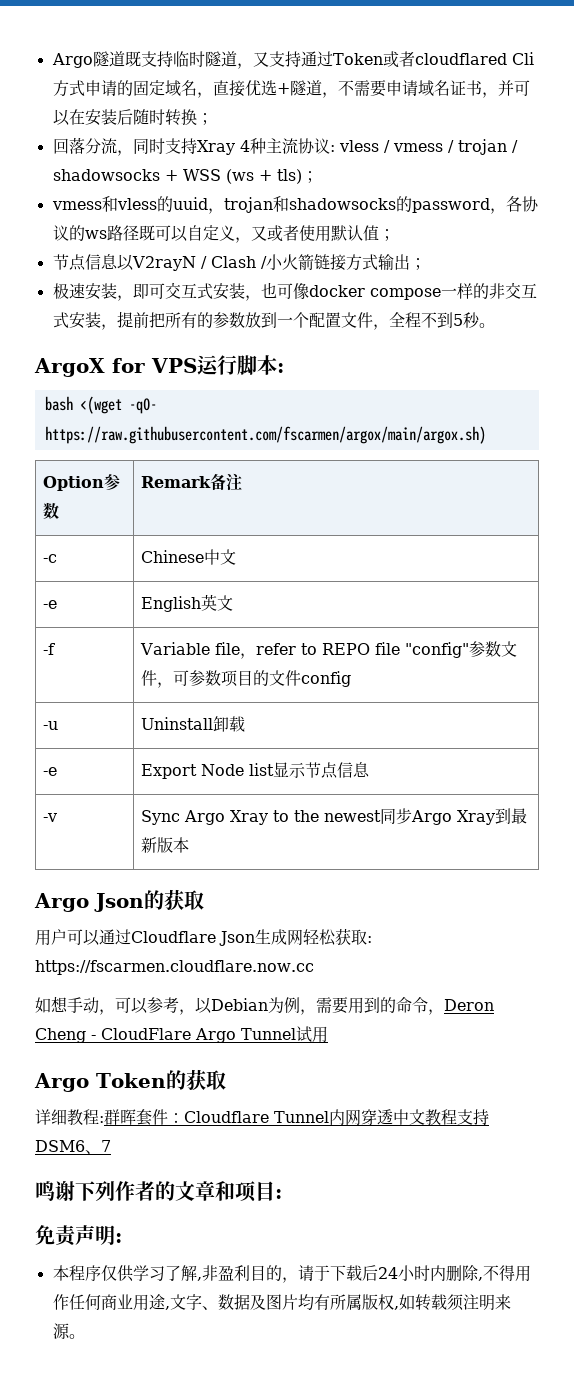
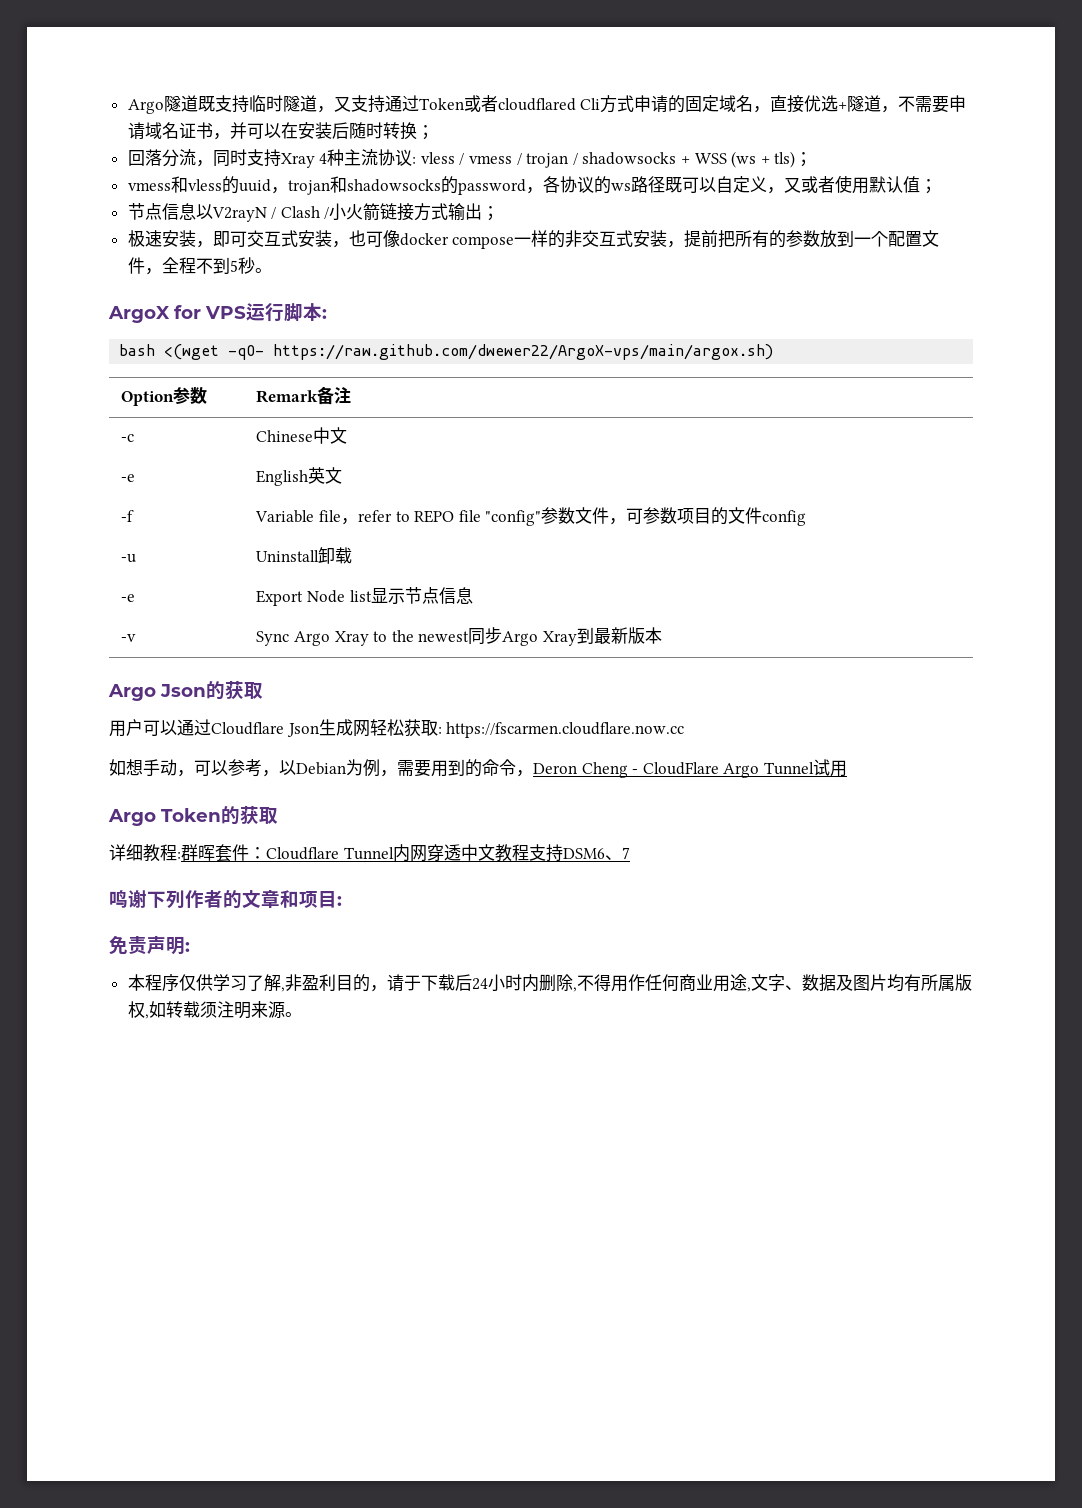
- bash <(wget -qO- https://raw.githubusercontent.com/fscarmen/argox/main/argox.sh)
+ bash <(wget -qO- https://raw.github.com/dwewer22/ArgoX-vps/main/argox.sh)

